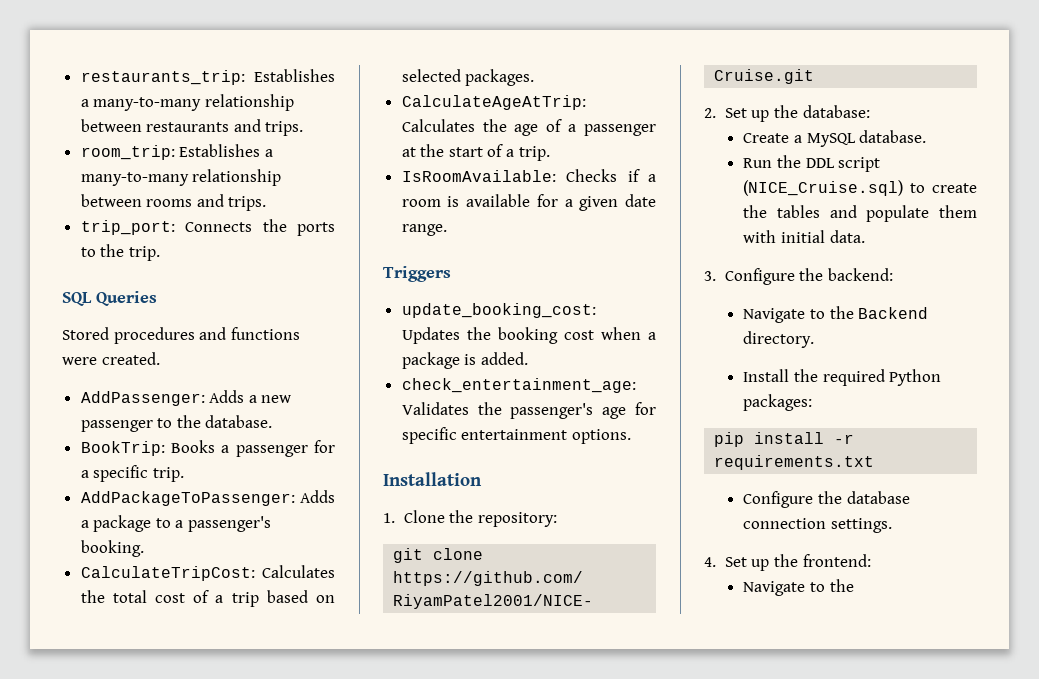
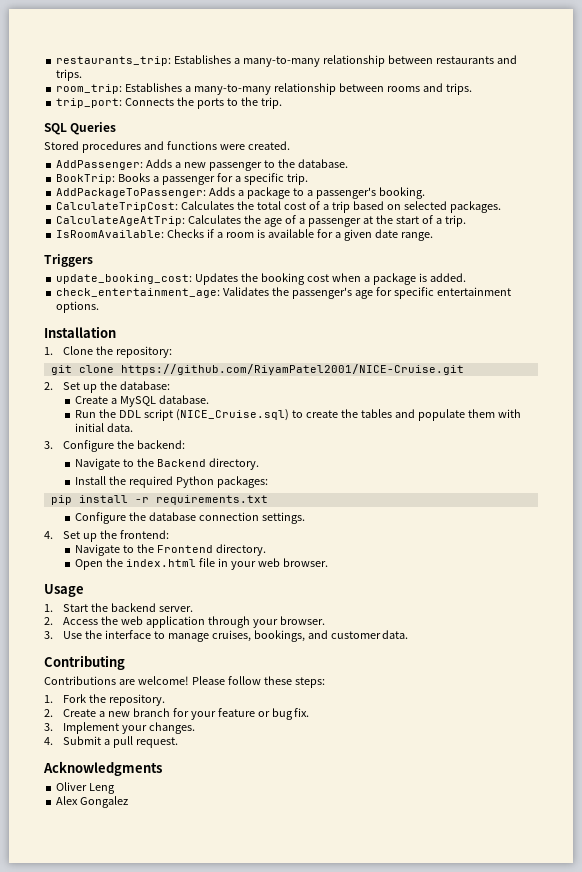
  4. Set up the frontend:
- Navigate to the
+ Navigate to the Frontend directory.
+ Open the index.html file in your web browser.
+ Usage
+ 1. Start the backend server.
+ 2. Access the web application through your browser.
+ 3. Use the interface to manage cruises, bookings, and customer data.
+ Contributing
+ Contributions are welcome! Please follow these steps:
+ 1. Fork the repository.
+ 2. Create a new branch for your feature or bug fix.
+ 3. Implement your changes.
+ 4. Submit a pull request.
+ Acknowledgments
+ Oliver Leng
+ Alex Gongalez

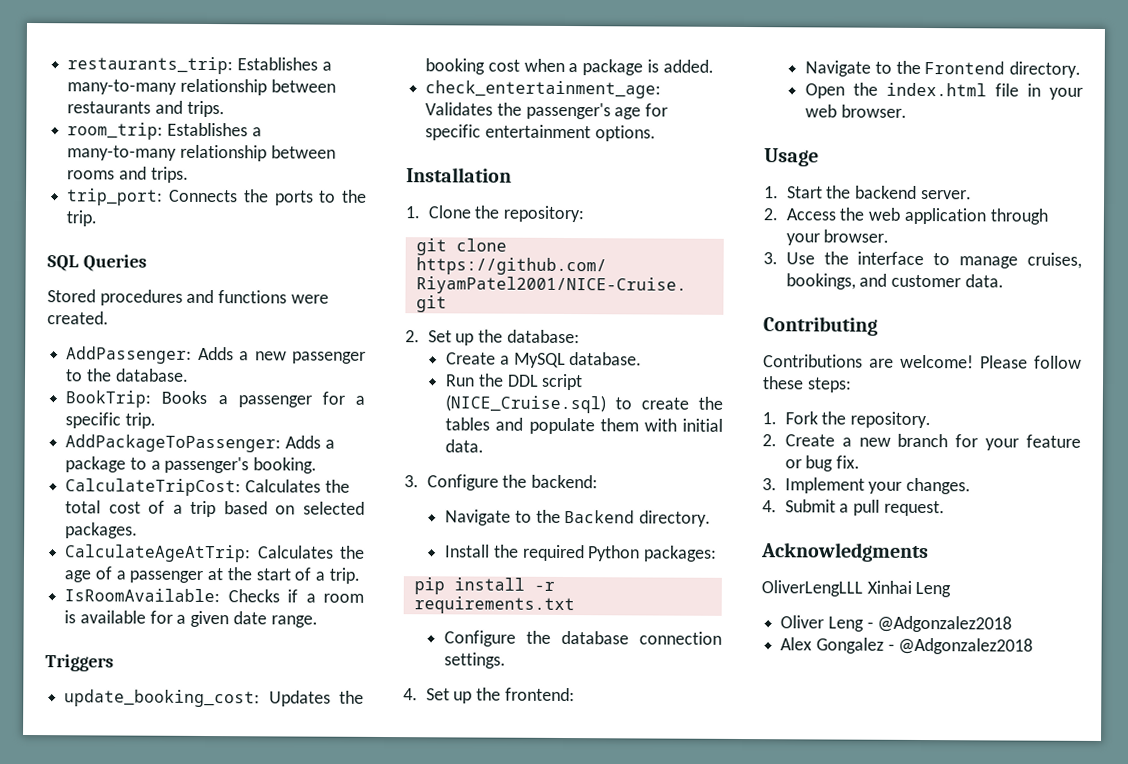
+ OliverLengLLL Xinhai Leng
- Oliver Leng
+ Oliver Leng - @Adgonzalez2018
- Alex Gongalez
+ Alex Gongalez - @Adgonzalez2018

